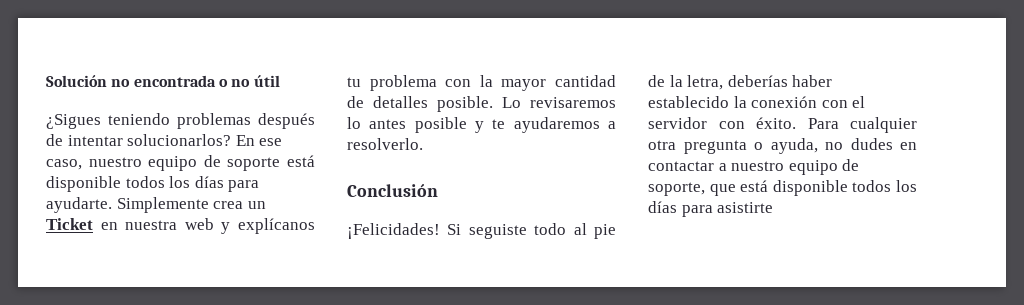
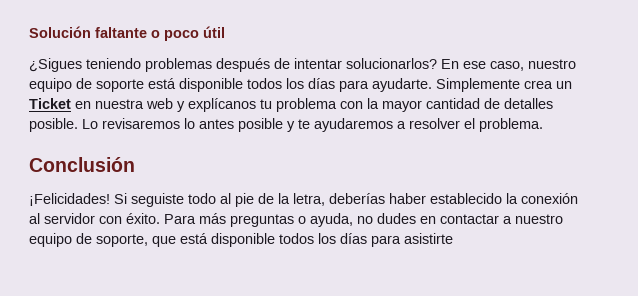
- Solución no encontrada o no útil
+ Solución faltante o poco útil
- Lo revisaremos lo antes posible y te ayudaremos a resolverlo.
+ Lo revisaremos lo antes posible y te ayudaremos a resolver el problema.
- Si seguiste todo al pie de la letra, deberías haber establecido la conexión con el servidor con éxito.
+ Si seguiste todo al pie de la letra, deberías haber establecido la conexión al servidor con éxito.
- Para cualquier otra pregunta o ayuda, no dudes en contactar a nuestro equipo de soporte, que está disponible todos los días para asistirte
+ Para más preguntas o ayuda, no dudes en contactar a nuestro equipo de soporte, que está disponible todos los días para asistirte

